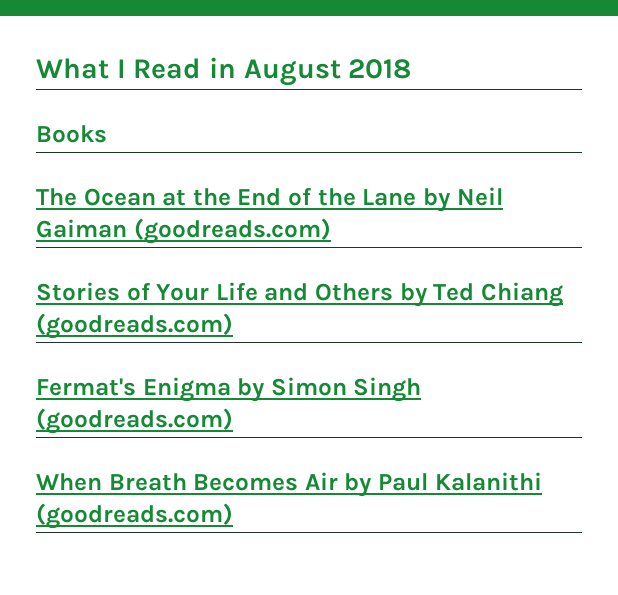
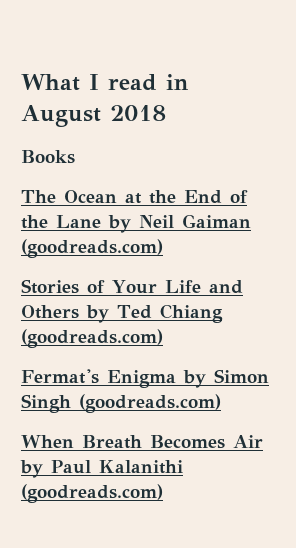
- What I Read in August 2018
+ What I read in August 2018

